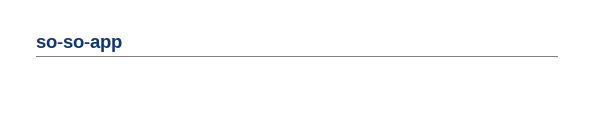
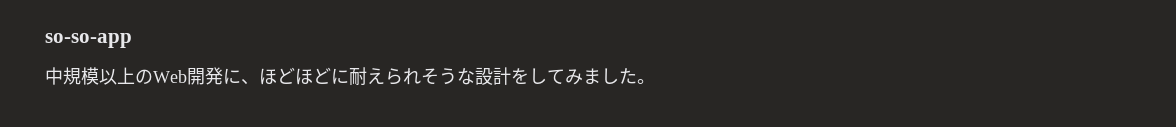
+ 中規模以上のWeb開発に、ほどほどに耐えられそうな設計をしてみました。

